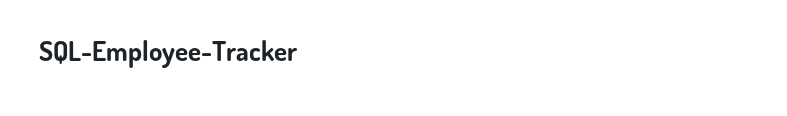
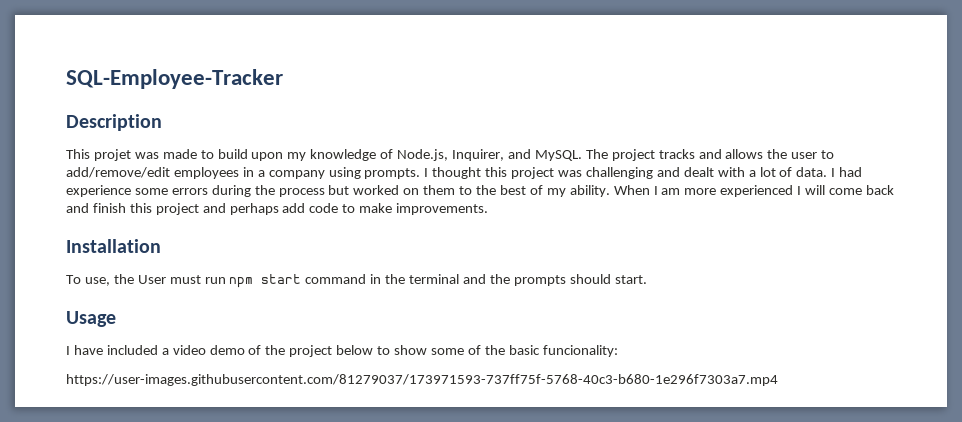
+ Description
+ This projet was made to build upon my knowledge of Node.js, Inquirer, and MySQL. The project tracks and allows the user to add/remove/edit employees in a company using prompts. I thought this project was challenging and dealt with a lot of data. I had experience some errors during the process but worked on them to the best of my ability. When I am more experienced I will come back and finish this project and perhaps add code to make improvements.
+ Installation
+ To use, the User must run npm start command in the terminal and the prompts should start.
+ Usage
+ I have included a video demo of the project below to show some of the basic funcionality:
+ https://user-images.githubusercontent.com/81279037/173971593-737ff75f-5768-40c3-b680-1e296f7303a7.mp4

